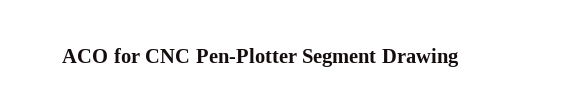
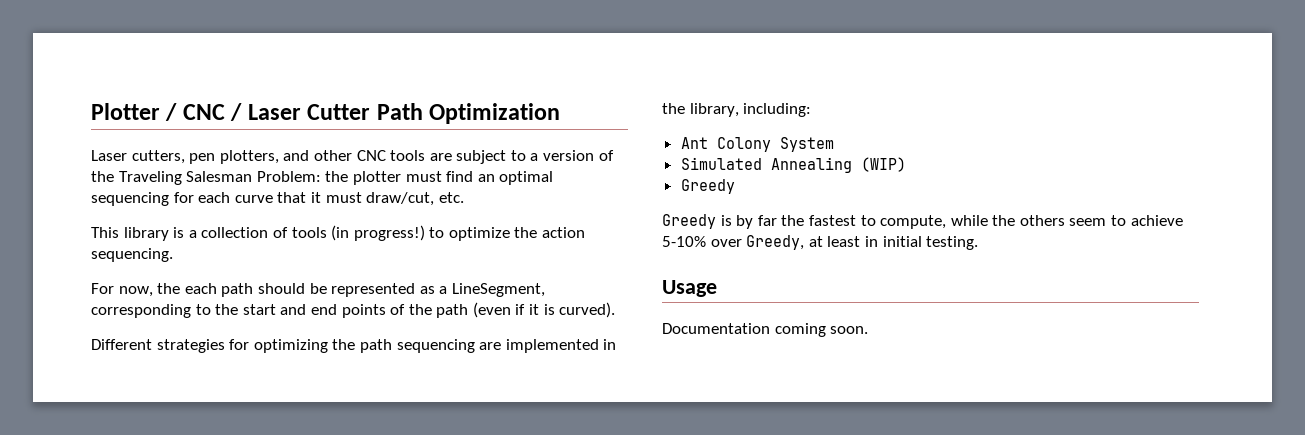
- ACO for CNC Pen-Plotter Segment Drawing
+ Plotter / CNC / Laser Cutter Path Optimization
+ Laser cutters, pen plotters, and other CNC tools are subject to a version of the Traveling Salesman Problem: the plotter must find an optimal sequencing for each curve that it must draw/cut, etc.
+ This library is a collection of tools (in progress!) to optimize the action sequencing.
+ For now, the each path should be represented as a LineSegment, corresponding to the start and end points of the path (even if it is curved).
+ Different strategies for optimizing the path sequencing are implemented in the library, including:
+ Ant Colony System
+ Simulated Annealing (WIP)
+ Greedy
+ Greedy is by far the fastest to compute, while the others seem to achieve 5-10% over Greedy, at least in initial testing.
+ Usage
+ Documentation coming soon.

